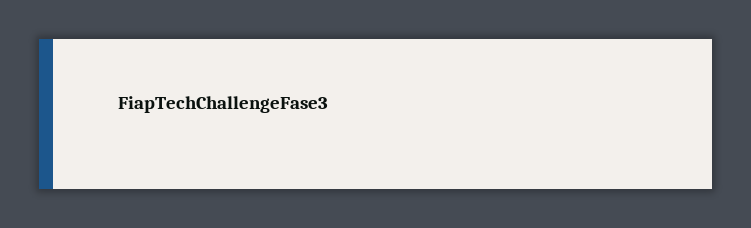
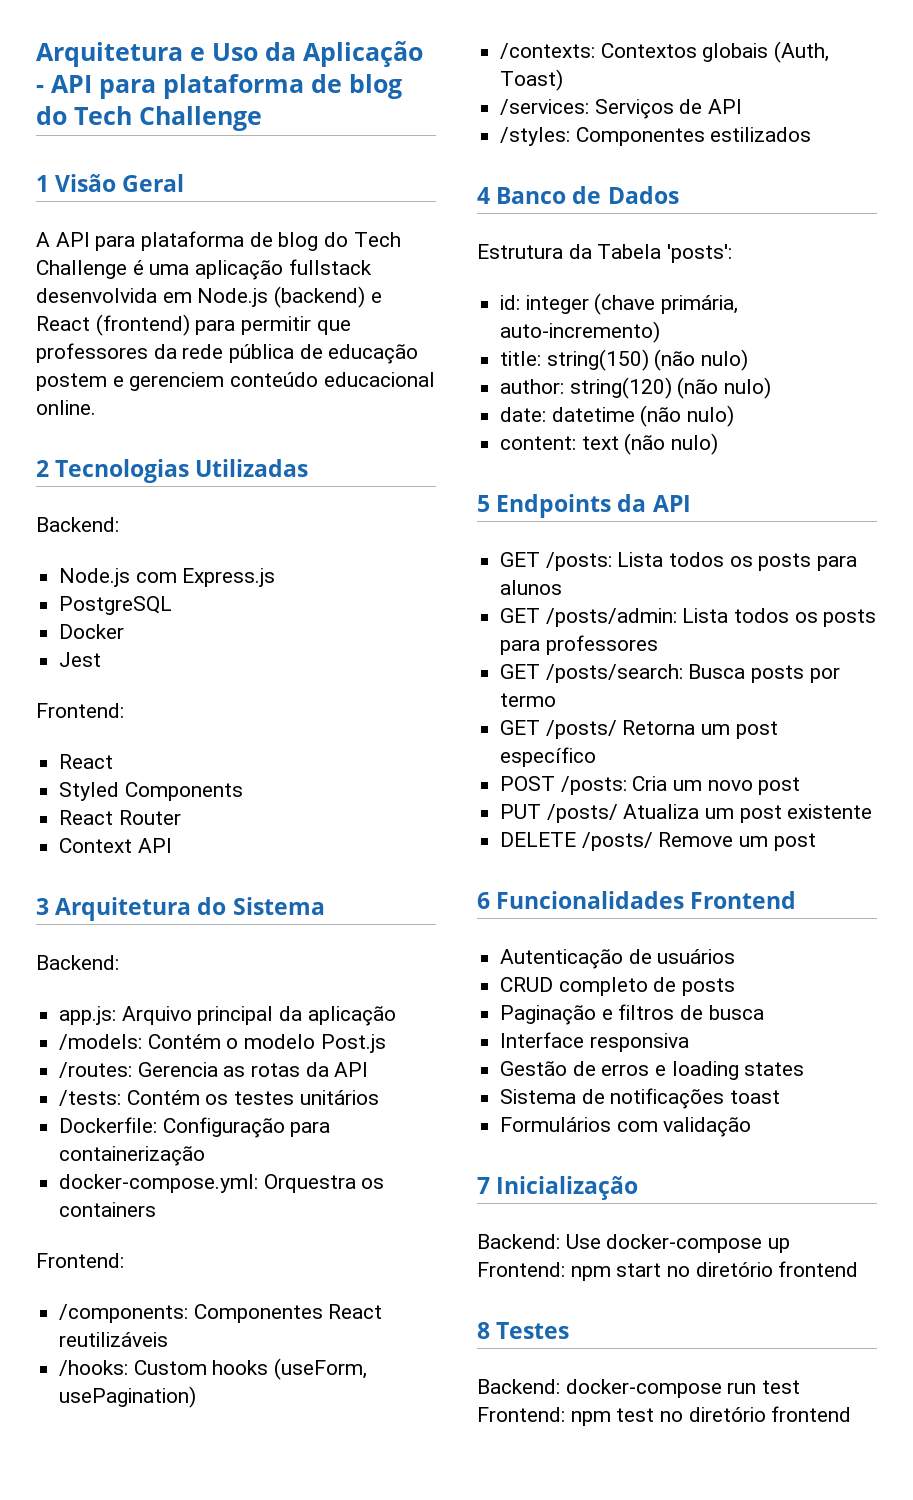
- FiapTechChallengeFase3
+ Arquitetura e Uso da Aplicação - API para plataforma de blog do Tech Challenge
+ 1 Visão Geral
+ A API para plataforma de blog do Tech Challenge é uma aplicação fullstack desenvolvida em Node.js (backend) e React (frontend) para permitir que professores da rede pública de educação postem e gerenciem conteúdo educacional online.
+ 2 Tecnologias Utilizadas
+ Backend:
+ Node.js com Express.js
+ PostgreSQL
+ Docker
+ Jest
+ Frontend:
+ React
+ Styled Components
+ React Router
+ Context API
+ 3 Arquitetura do Sistema
+ Backend:
+ app.js: Arquivo principal da aplicação
+ /models: Contém o modelo Post.js
+ /routes: Gerencia as rotas da API
+ /tests: Contém os testes unitários
+ Dockerfile: Configuração para containerização
+ docker-compose.yml: Orquestra os containers
+ Frontend:
+ /components: Componentes React reutilizáveis
+ /hooks: Custom hooks (useForm, usePagination)
+ /contexts: Contextos globais (Auth, Toast)
+ /services: Serviços de API
+ /styles: Componentes estilizados
+ 4 Banco de Dados
+ Estrutura da Tabela 'posts':
+ id: integer (chave primária, auto-incremento)
+ title: string(150) (não nulo)
+ author: string(120) (não nulo)
+ date: datetime (não nulo)
+ content: text (não nulo)
+ 5 Endpoints da API
+ GET /posts: Lista todos os posts para alunos
+ GET /posts/admin: Lista todos os posts para professores
+ GET /posts/search: Busca posts por termo
+ GET /posts/ Retorna um post específico
+ POST /posts: Cria um novo post
+ PUT /posts/ Atualiza um post existente
+ DELETE /posts/ Remove um post
+ 6 Funcionalidades Frontend
+ Autenticação de usuários
+ CRUD completo de posts
+ Paginação e filtros de busca
+ Interface responsiva
+ Gestão de erros e loading states
+ Sistema de notificações toast
+ Formulários com validação
+ 7 Inicialização
+ Backend: Use docker-compose up Frontend: npm start no diretório frontend
+ 8 Testes
+ Backend: docker-compose run test Frontend: npm test no diretório frontend

